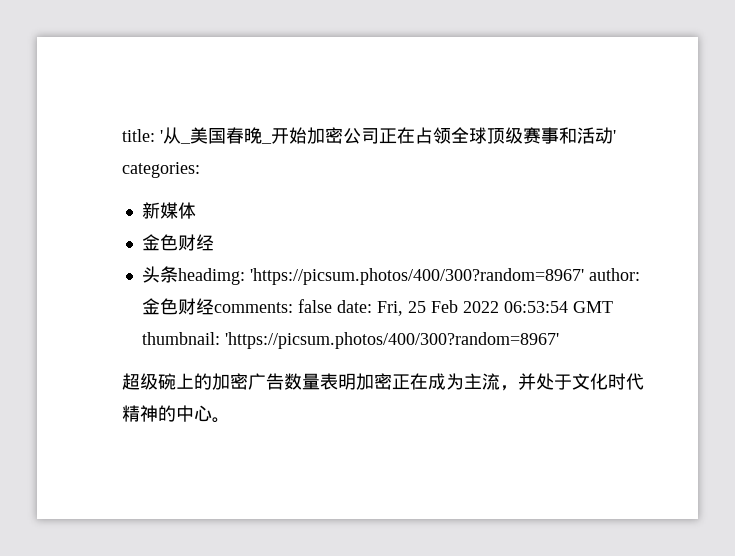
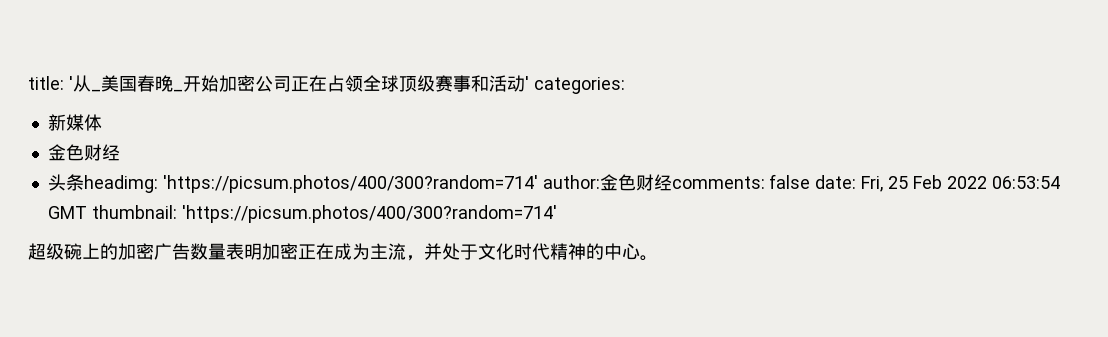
- 头条headimg: 'https://picsum.photos/400/300?random=8967' author:金色财经comments: false date: Fri, 25 Feb 2022 06:53:54 GMT thumbnail: 'https://picsum.photos/400/300?random=8967'
+ 头条headimg: 'https://picsum.photos/400/300?random=714' author:金色财经comments: false date: Fri, 25 Feb 2022 06:53:54 GMT thumbnail: 'https://picsum.photos/400/300?random=714'

